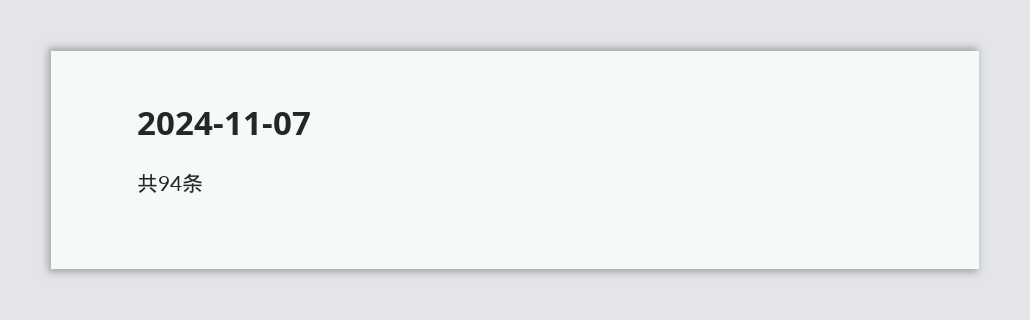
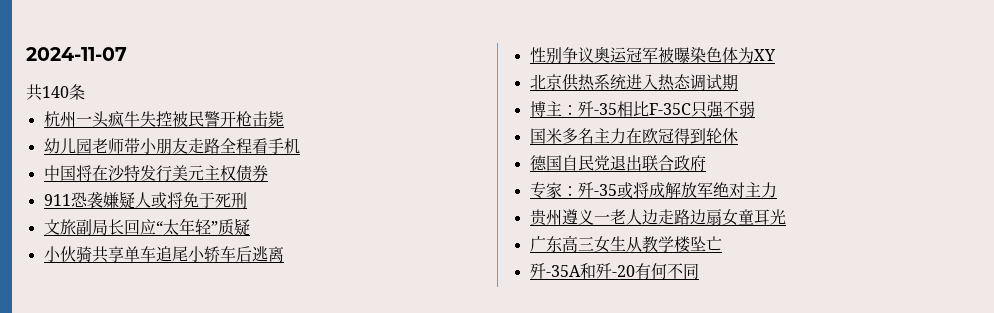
- 共94条
+ 共140条
+ 杭州一头疯牛失控被民警开枪击毙
+ 幼儿园老师带小朋友走路全程看手机
+ 中国将在沙特发行美元主权债券
+ 911恐袭嫌疑人或将免于死刑
+ 文旅副局长回应“太年轻”质疑
+ 小伙骑共享单车追尾小轿车后逃离
+ 性别争议奥运冠军被曝染色体为XY
+ 北京供热系统进入热态调试期
+ 博主：歼-35相比F-35C只强不弱
+ 国米多名主力在欧冠得到轮休
+ 德国自民党退出联合政府
+ 专家：歼-35或将成解放军绝对主力
+ 贵州遵义一老人边走路边扇女童耳光
+ 广东高三女生从教学楼坠亡
+ 歼-35A和歼-20有何不同

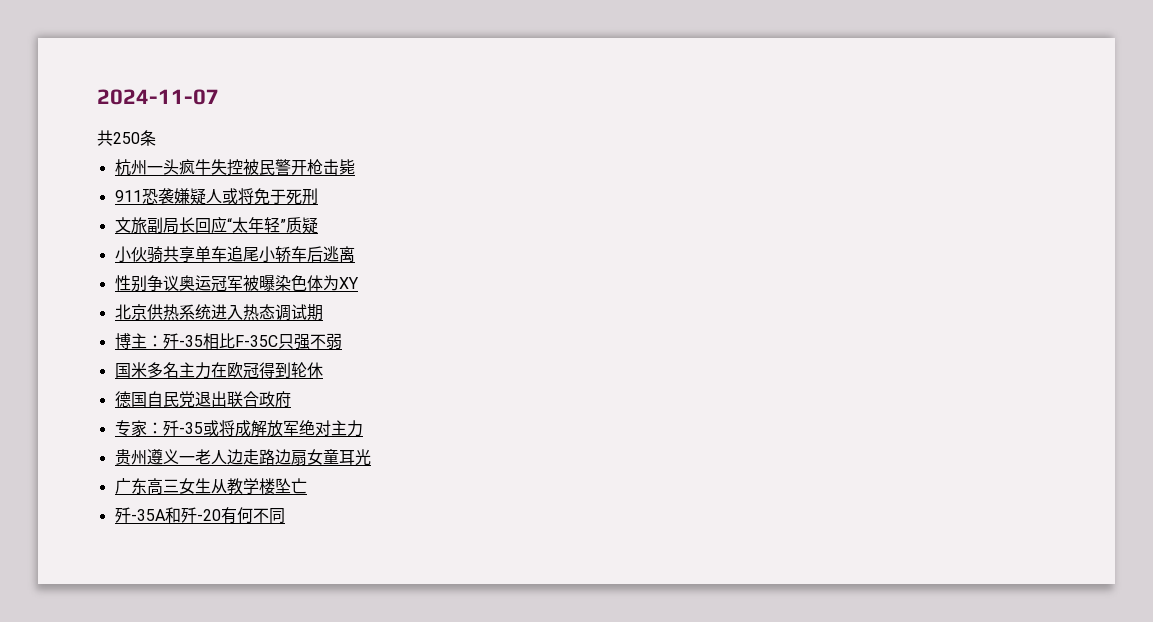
- 共140条
+ 共250条
- 幼儿园老师带小朋友走路全程看手机
- 中国将在沙特发行美元主权债券

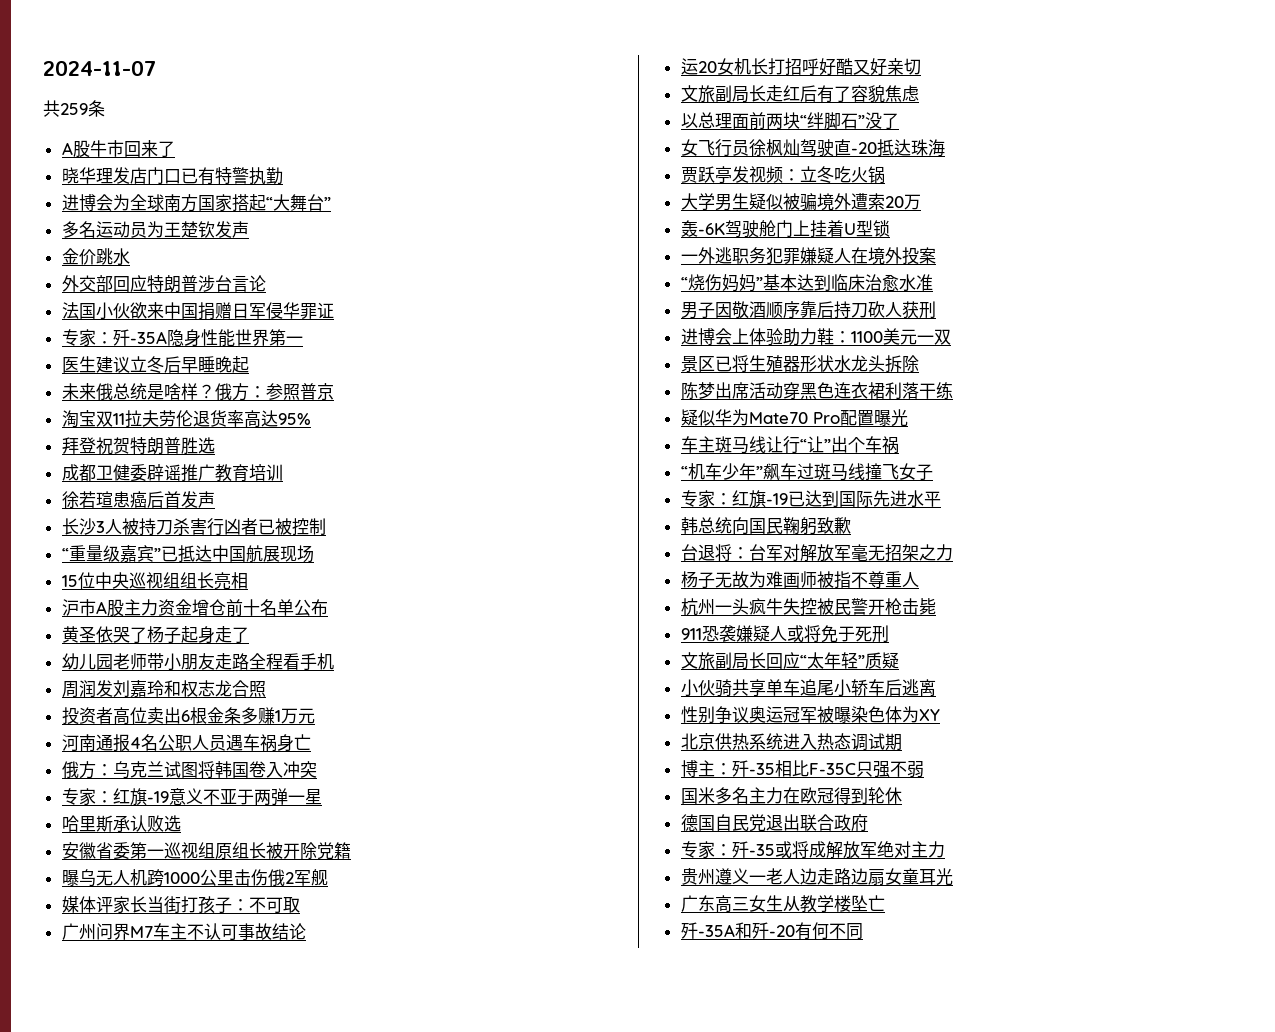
- 共250条
+ 共259条
+ A股牛市回来了
+ 晓华理发店门口已有特警执勤
+ 进博会为全球南方国家搭起“大舞台”
+ 多名运动员为王楚钦发声
+ 金价跳水
+ 外交部回应特朗普涉台言论
+ 法国小伙欲来中国捐赠日军侵华罪证
+ 专家：歼-35A隐身性能世界第一
+ 医生建议立冬后早睡晚起
+ 未来俄总统是啥样？俄方：参照普京
+ 淘宝双11拉夫劳伦退货率高达95%
+ 拜登祝贺特朗普胜选
+ 成都卫健委辟谣推广教育培训
+ 徐若瑄患癌后首发声
+ 长沙3人被持刀杀害行凶者已被控制
+ “重量级嘉宾”已抵达中国航展现场
+ 15位中央巡视组组长亮相
+ 沪市A股主力资金增仓前十名单公布
+ 黄圣依哭了杨子起身走了
+ 幼儿园老师带小朋友走路全程看手机
+ 周润发刘嘉玲和权志龙合照
+ 投资者高位卖出6根金条多赚1万元
+ 河南通报4名公职人员遇车祸身亡
+ 俄方：乌克兰试图将韩国卷入冲突
+ 专家：红旗-19意义不亚于两弹一星
+ 哈里斯承认败选
+ 安徽省委第一巡视组原组长被开除党籍
+ 曝乌无人机跨1000公里击伤俄2军舰
+ 媒体评家长当街打孩子：不可取
+ 广州问界M7车主不认可事故结论
+ 运20女机长打招呼好酷又好亲切
+ 文旅副局长走红后有了容貌焦虑
+ 以总理面前两块“绊脚石”没了
+ 女飞行员徐枫灿驾驶直-20抵达珠海
+ 贾跃亭发视频：立冬吃火锅
+ 大学男生疑似被骗境外遭索20万
+ 轰-6K驾驶舱门上挂着U型锁
+ 一外逃职务犯罪嫌疑人在境外投案
+ “烧伤妈妈”基本达到临床治愈水准
+ 男子因敬酒顺序靠后持刀砍人获刑
+ 进博会上体验助力鞋：1100美元一双
+ 景区已将生殖器形状水龙头拆除
+ 陈梦出席活动穿黑色连衣裙利落干练
+ 疑似华为Mate70 Pro配置曝光
+ 车主斑马线让行“让”出个车祸
+ “机车少年”飙车过斑马线撞飞女子
+ 专家：红旗-19已达到国际先进水平
+ 韩总统向国民鞠躬致歉
+ 台退将：台军对解放军毫无招架之力
+ 杨子无故为难画师被指不尊重人

